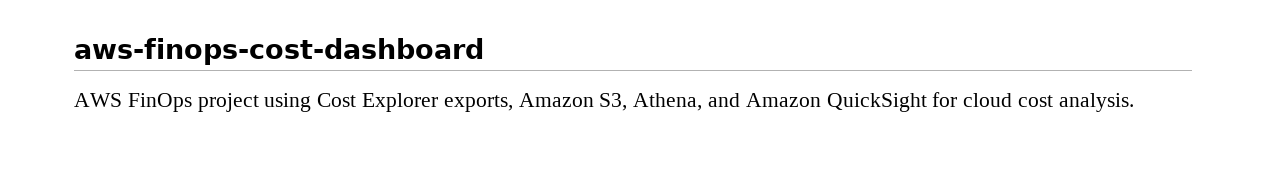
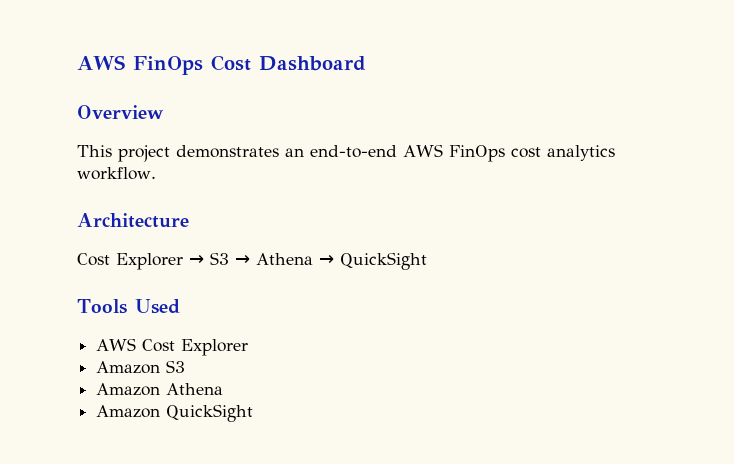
- aws-finops-cost-dashboard
- AWS FinOps project using Cost Explorer exports, Amazon S3, Athena, and Amazon QuickSight for cloud cost analysis.
+ AWS FinOps Cost Dashboard
+ Overview
+ This project demonstrates an end-to-end AWS FinOps cost analytics workflow.
+ Architecture
+ Cost Explorer → S3 → Athena → QuickSight
+ Tools Used
+ AWS Cost Explorer
+ Amazon S3
+ Amazon Athena
+ Amazon QuickSight

